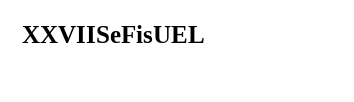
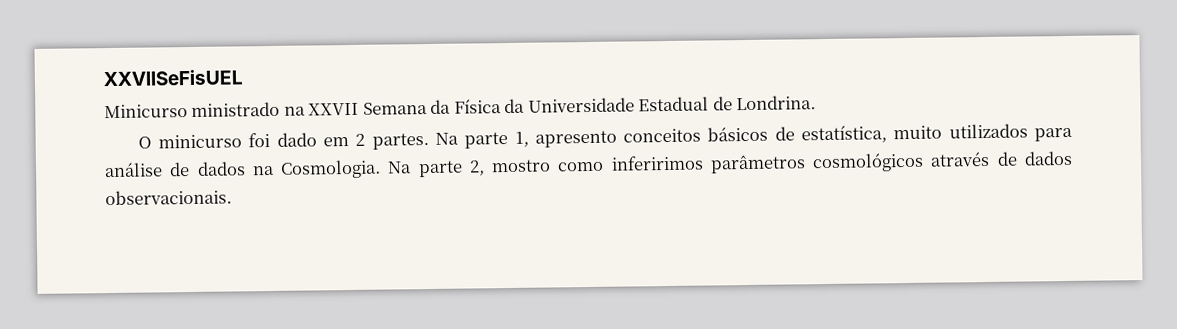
+ Minicurso ministrado na XXVII Semana da Física da Universidade Estadual de Londrina.
+ O minicurso foi dado em 2 partes. Na parte 1, apresento conceitos básicos de estatística, muito utilizados para análise de dados na Cosmologia. Na parte 2, mostro como inferirimos parâmetros cosmológicos através de dados observacionais.

